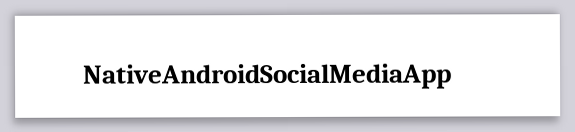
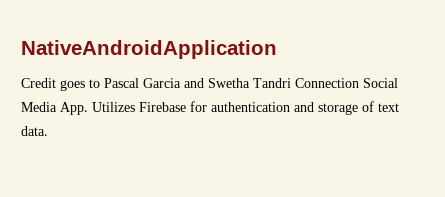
- NativeAndroidSocialMediaApp
+ NativeAndroidApplication
+ Credit goes to Pascal Garcia and Swetha Tandri Connection Social Media App. Utilizes Firebase for authentication and storage of text data.

